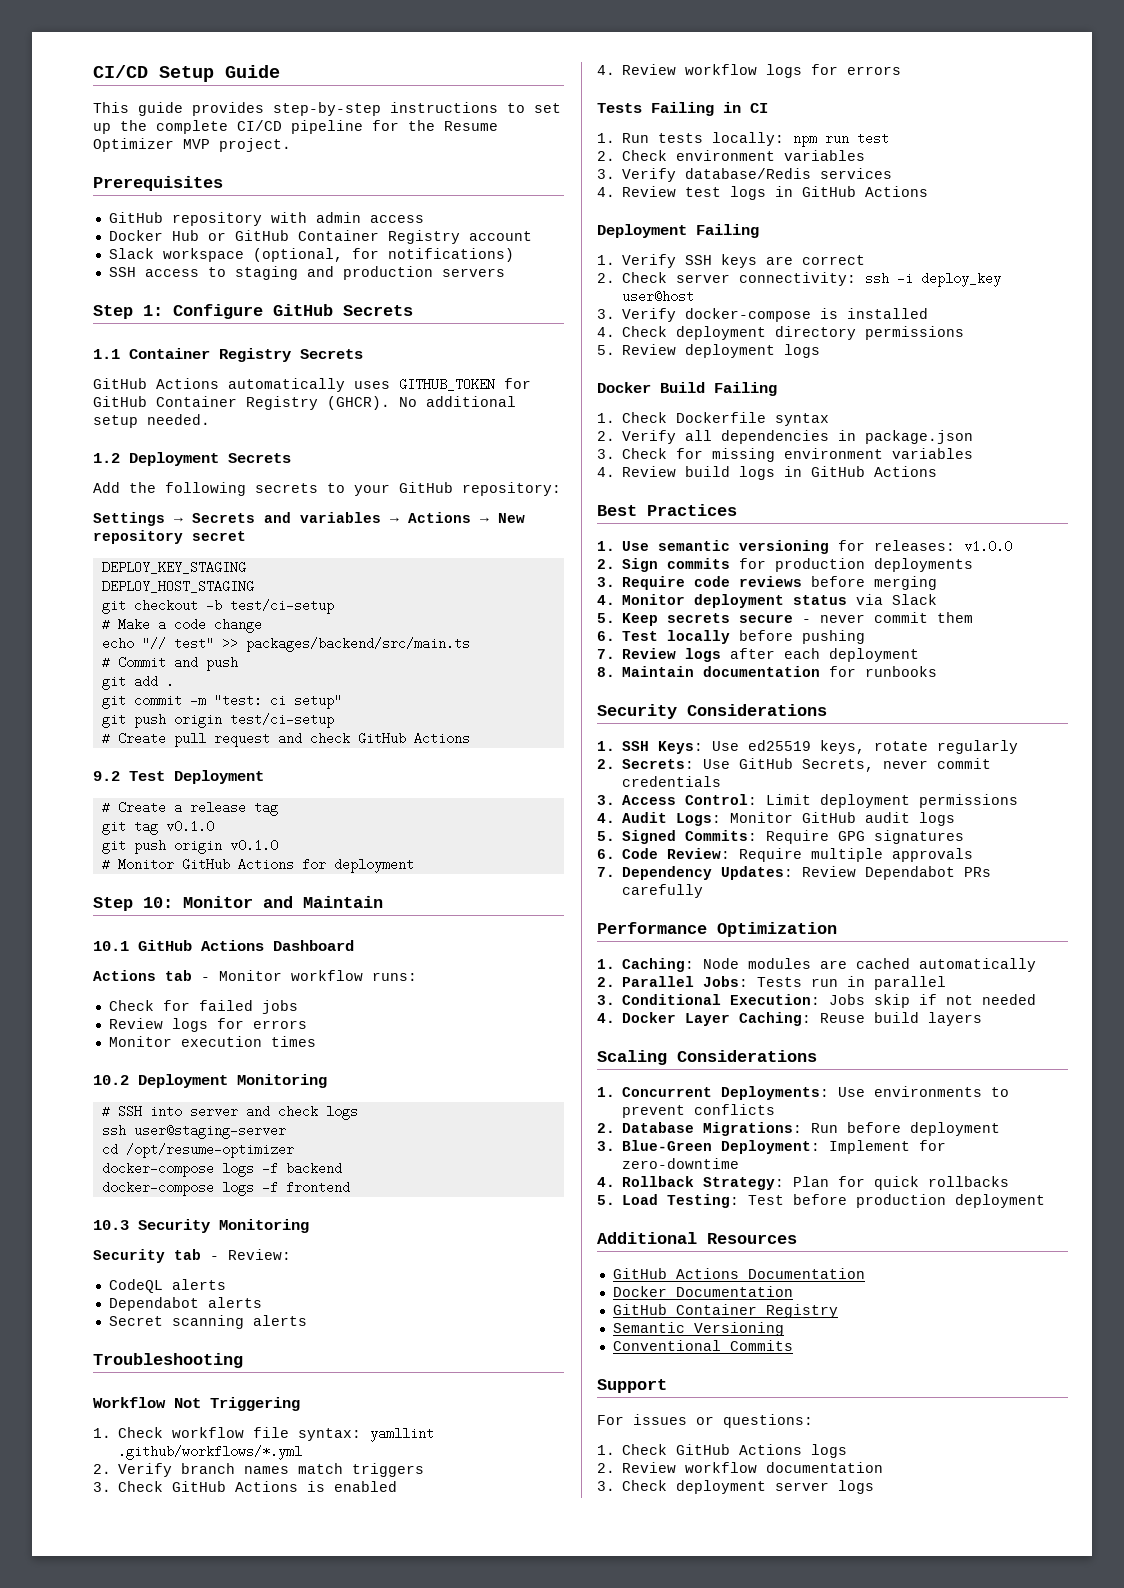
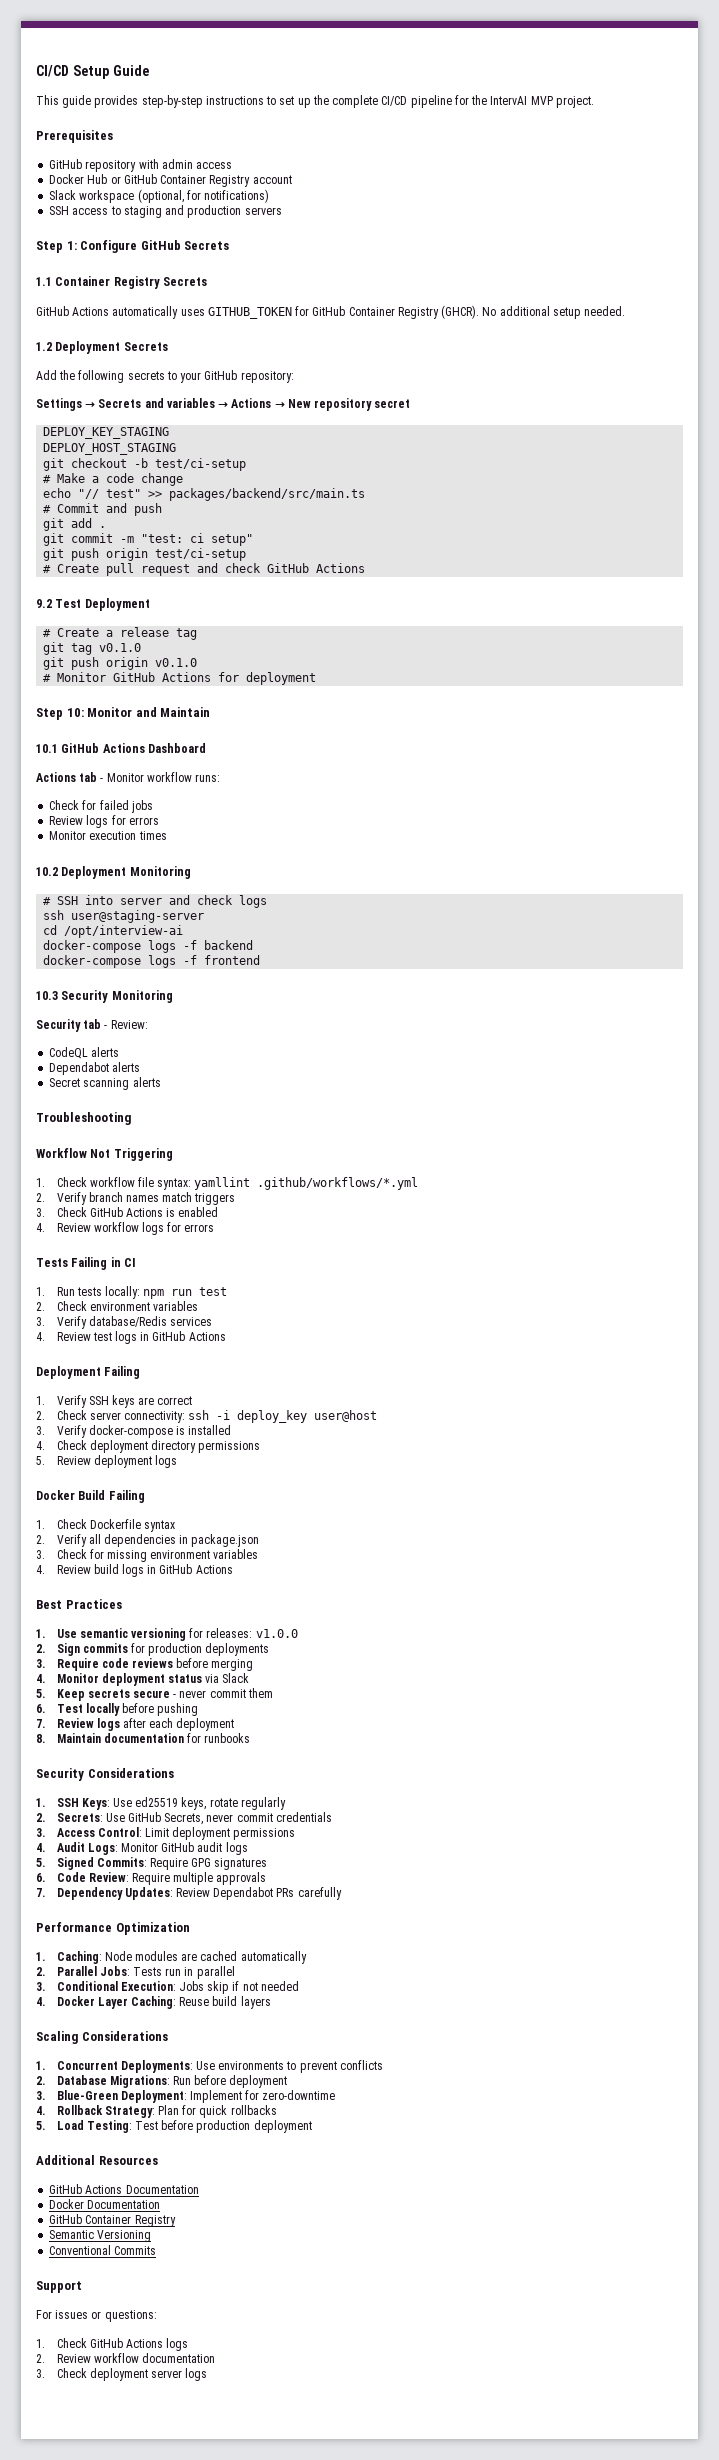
- This guide provides step-by-step instructions to set up the complete CI/CD pipeline for the Resume Optimizer MVP project.
+ This guide provides step-by-step instructions to set up the complete CI/CD pipeline for the IntervAI MVP project.
- cd /opt/resume-optimizer
+ cd /opt/interview-ai

